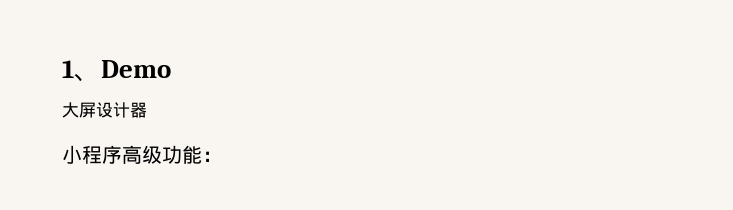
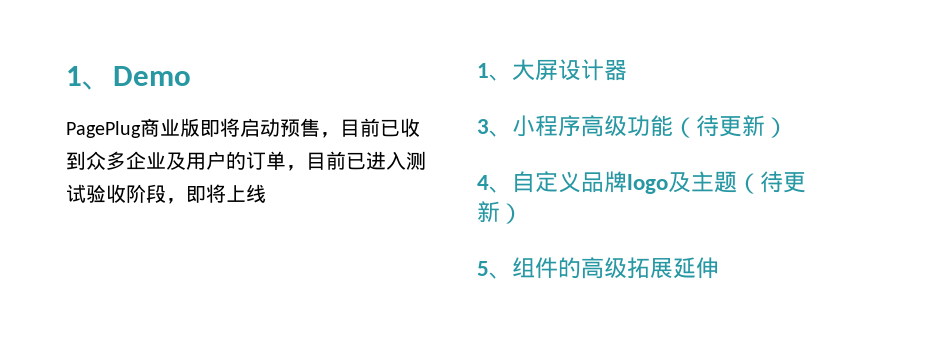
- 大屏设计器
+ PagePlug商业版即将启动预售，目前已收到众多企业及用户的订单，目前已进入测试验收阶段，即将上线
+ 1、大屏设计器
- 小程序高级功能：
+ 3、小程序高级功能（待更新）
+ 4、自定义品牌logo及主题（待更新）
+ 5、组件的高级拓展延伸

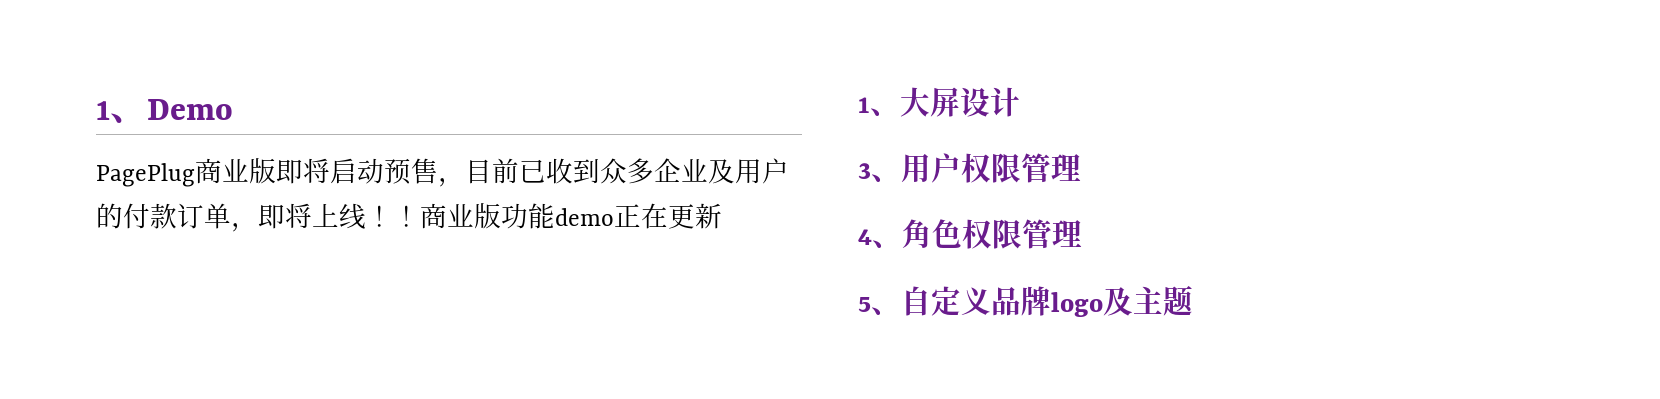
- PagePlug商业版即将启动预售，目前已收到众多企业及用户的订单，目前已进入测试验收阶段，即将上线
+ PagePlug商业版即将启动预售，目前已收到众多企业及用户的付款订单，即将上线！！商业版功能demo正在更新
- 1、大屏设计器
+ 1、大屏设计
- 3、小程序高级功能（待更新）
- 4、自定义品牌logo及主题（待更新）
- 5、组件的高级拓展延伸
+ 3、用户权限管理
+ 4、角色权限管理
+ 5、自定义品牌logo及主题

